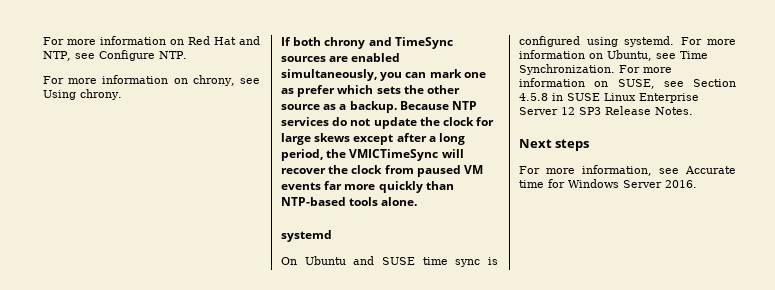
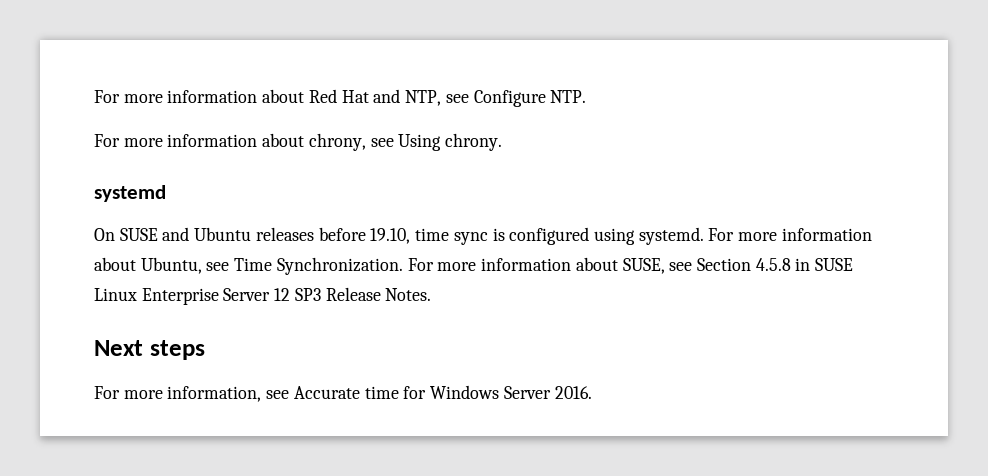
- For more information on Red Hat and NTP, see Configure NTP.
+ For more information about Red Hat and NTP, see Configure NTP.
- For more information on chrony, see Using chrony.
+ For more information about chrony, see Using chrony.
- If both chrony and TimeSync sources are enabled simultaneously, you can mark one as prefer which sets the other source as a backup. Because NTP services do not update the clock for large skews except after a long period, the VMICTimeSync will recover the clock from paused VM events far more quickly than NTP-based tools alone.
  systemd
- On Ubuntu and SUSE time sync is configured using systemd.
+ On SUSE and Ubuntu releases before 19.10, time sync is configured using systemd.
- For more information on Ubuntu, see Time Synchronization.
+ For more information about Ubuntu, see Time Synchronization.
- For more information on SUSE, see Section 4.5.8 in SUSE Linux Enterprise Server 12 SP3 Release Notes.
+ For more information about SUSE, see Section 4.5.8 in SUSE Linux Enterprise Server 12 SP3 Release Notes.

